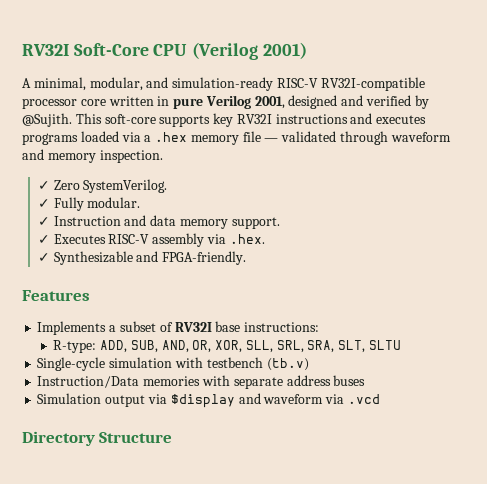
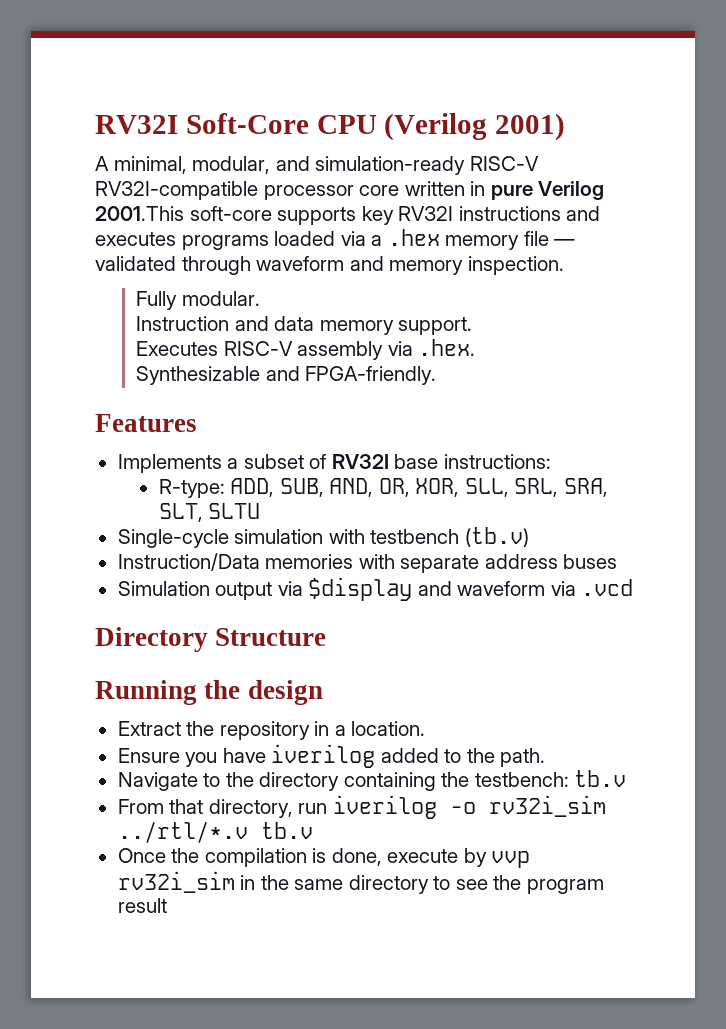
- A minimal, modular, and simulation-ready RISC-V RV32I-compatible processor core written in pure Verilog 2001, designed and verified by @Sujith. This soft-core supports key RV32I instructions and executes programs loaded via a .hex memory file — validated through waveform and memory inspection.
+ A minimal, modular, and simulation-ready RISC-V RV32I-compatible processor core written in pure Verilog 2001.This soft-core supports key RV32I instructions and executes programs loaded via a .hex memory file — validated through waveform and memory inspection.
- ✓ Zero SystemVerilog.
- ✓ Fully modular.
+ Fully modular.
- ✓ Instruction and data memory support.
+ Instruction and data memory support.
- ✓ Executes RISC-V assembly via .hex.
+ Executes RISC-V assembly via .hex.
- ✓ Synthesizable and FPGA-friendly.
+ Synthesizable and FPGA-friendly.
+ Running the design
+ Extract the repository in a location.
+ Ensure you have iverilog added to the path.
+ Navigate to the directory containing the testbench: tb.v
+ From that directory, run iverilog -o rv32i_sim ../rtl/*.v tb.v
+ Once the compilation is done, execute by vvp rv32i_sim in the same directory to see the program result

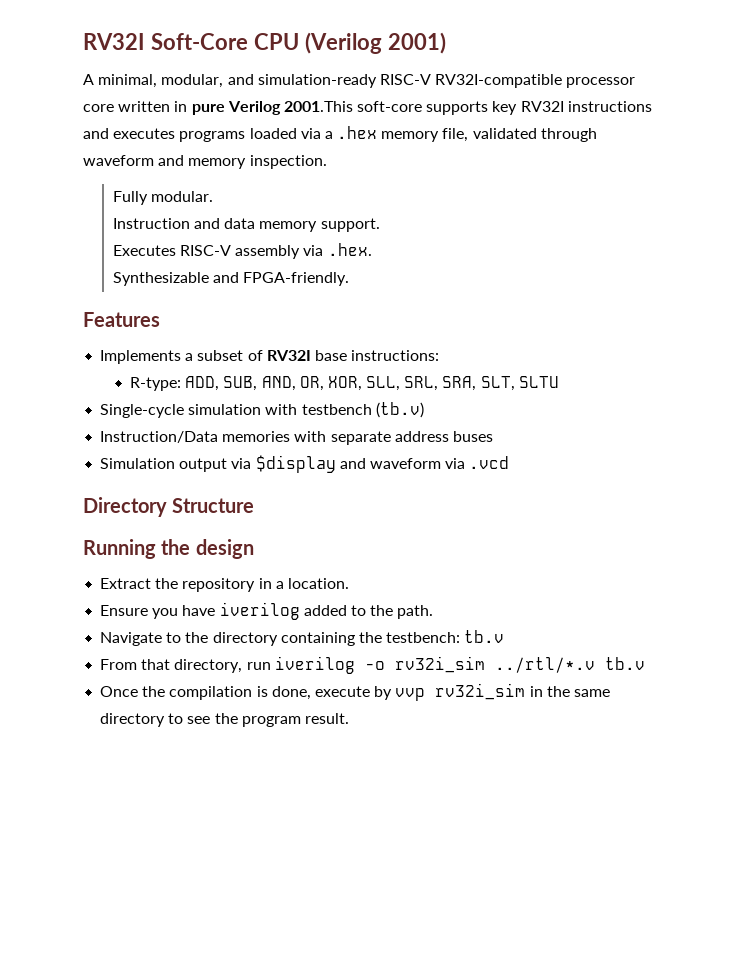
- A minimal, modular, and simulation-ready RISC-V RV32I-compatible processor core written in pure Verilog 2001.This soft-core supports key RV32I instructions and executes programs loaded via a .hex memory file — validated through waveform and memory inspection.
+ A minimal, modular, and simulation-ready RISC-V RV32I-compatible processor core written in pure Verilog 2001.This soft-core supports key RV32I instructions and executes programs loaded via a .hex memory file, validated through waveform and memory inspection.
- Once the compilation is done, execute by vvp rv32i_sim in the same directory to see the program result
+ Once the compilation is done, execute by vvp rv32i_sim in the same directory to see the program result.

